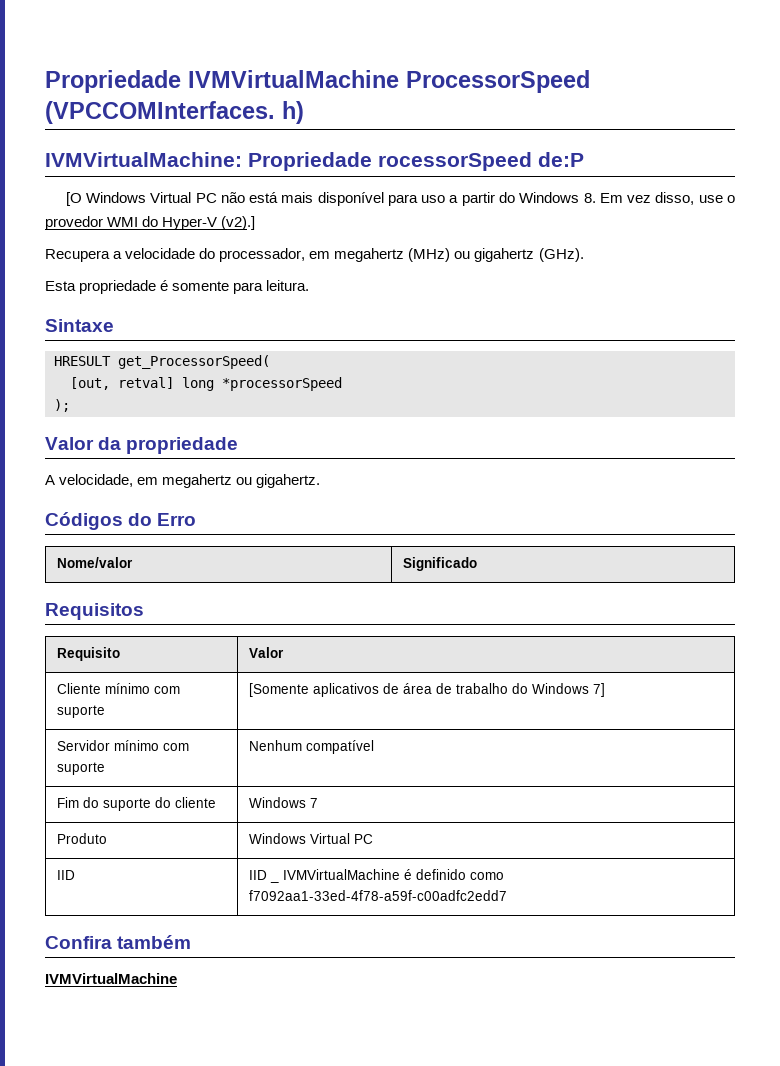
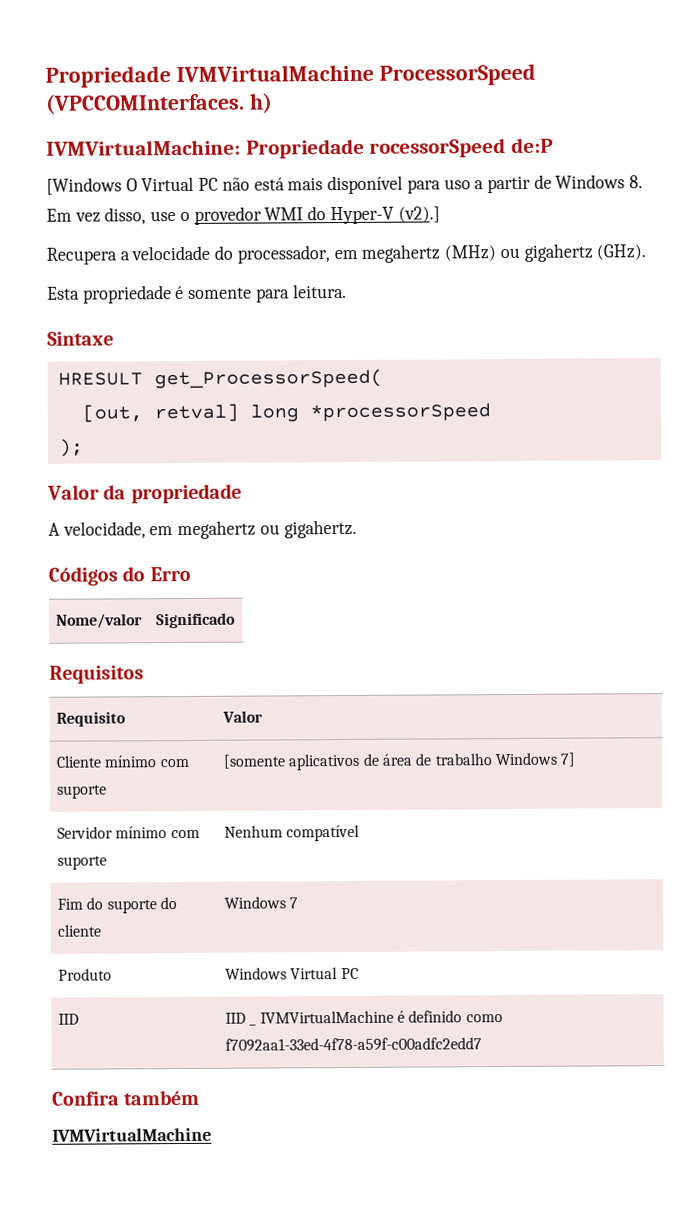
- [O Windows Virtual PC não está mais disponível para uso a partir do Windows 8. Em vez disso, use o provedor WMI do Hyper-V (v2).]
+ [Windows O Virtual PC não está mais disponível para uso a partir de Windows 8. Em vez disso, use o provedor WMI do Hyper-V (v2).]
- Cliente mínimo com suporte | [Somente aplicativos de área de trabalho do Windows 7]
+ Cliente mínimo com suporte | [somente aplicativos de área de trabalho Windows 7]

